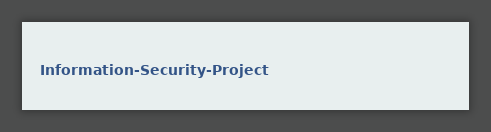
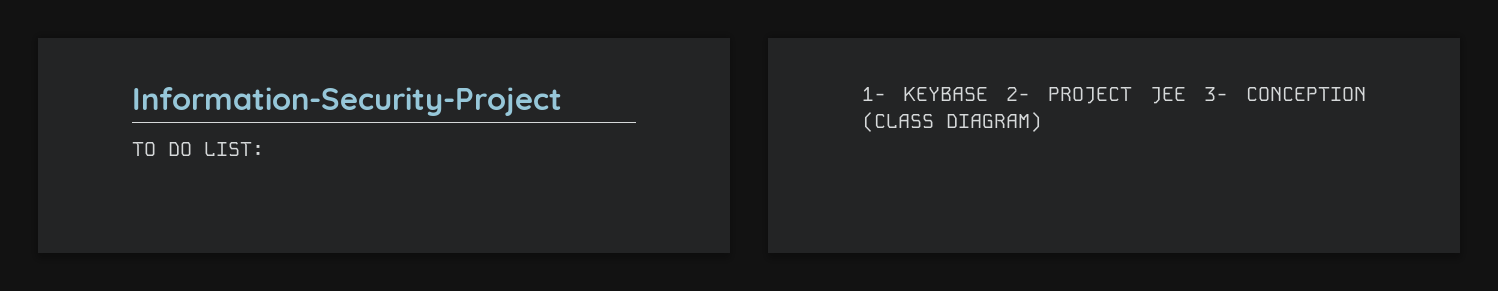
+ TO DO LIST:
+ 1- KEYBASE 2- PROJECT JEE 3- CONCEPTION (CLASS DIAGRAM)

